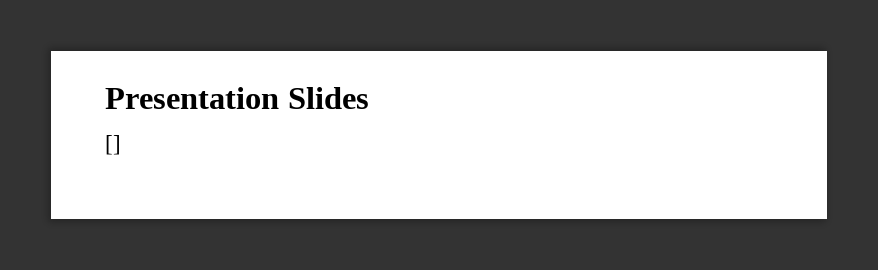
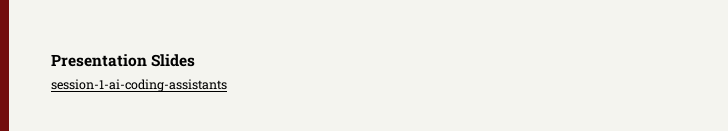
- []
+ session-1-ai-coding-assistants

